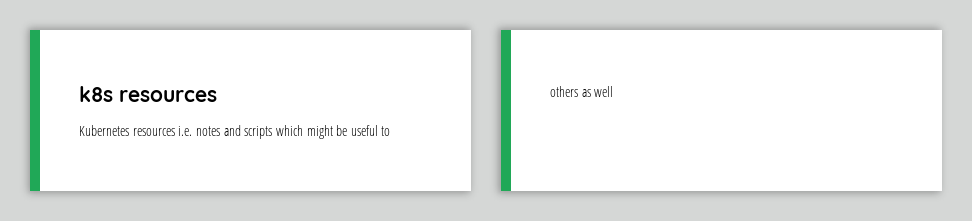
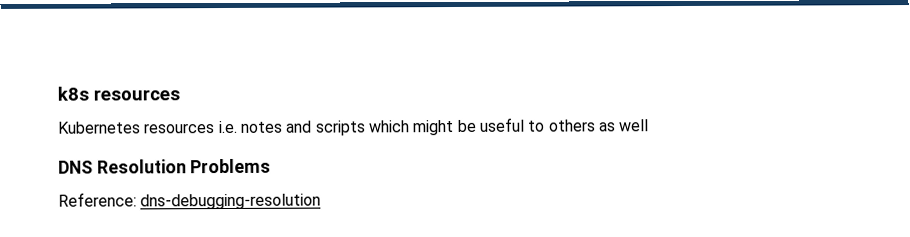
+ DNS Resolution Problems
+ Reference: dns-debugging-resolution

